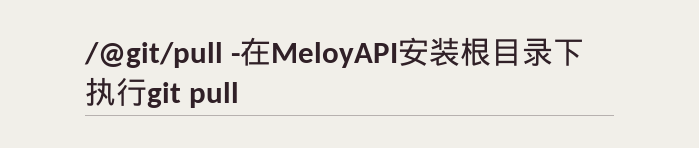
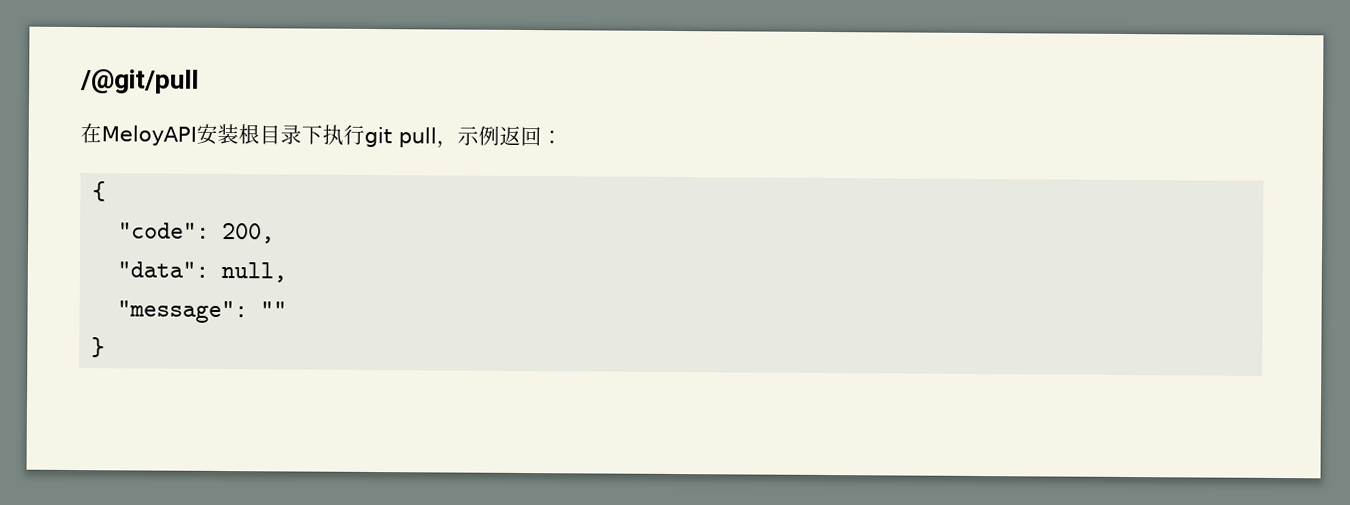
- /@git/pull -在MeloyAPI安装根目录下执行git pull
+ /@git/pull
+ 在MeloyAPI安装根目录下执行git pull，示例返回：
+ {
+ "code": 200,
+ "data": null,
+ "message": ""
+ }

